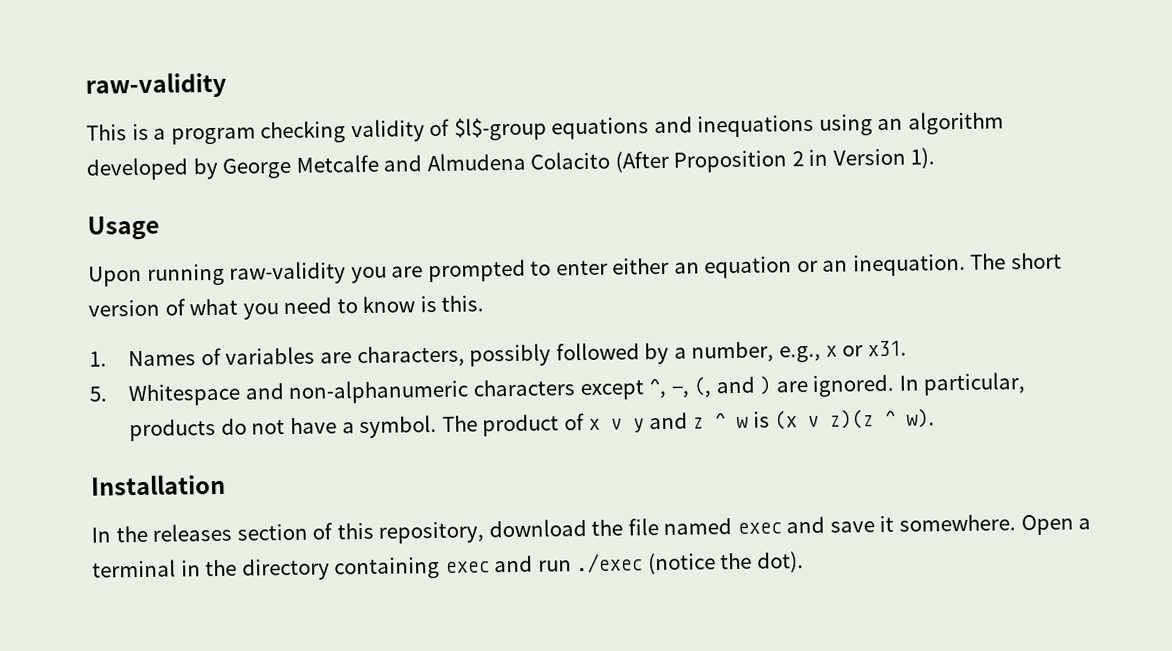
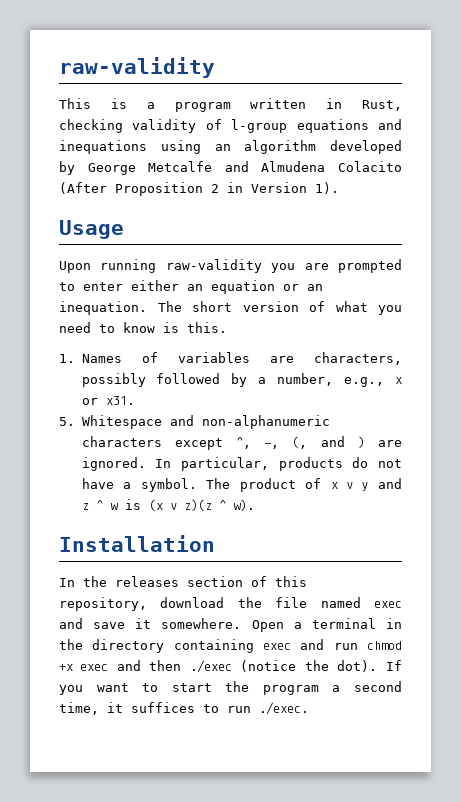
- This is a program checking validity of $l$-group equations and inequations using an algorithm developed by George Metcalfe and Almudena Colacito (After Proposition 2 in Version 1).
+ This is a program written in Rust, checking validity of l-group equations and inequations using an algorithm developed by George Metcalfe and Almudena Colacito (After Proposition 2 in Version 1).
- Open a terminal in the directory containing exec and run ./exec (notice the dot).
+ Open a terminal in the directory containing exec and run chmod +x exec and then ./exec (notice the dot). If you want to start the program a second time, it suffices to run ./exec.

